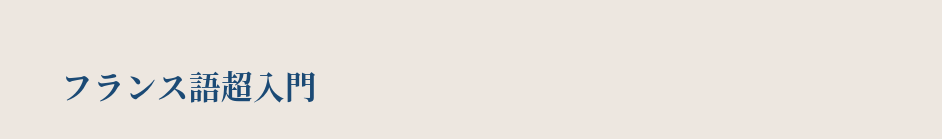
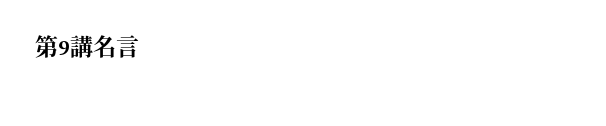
- フランス語超入門
+ 第9講名言

